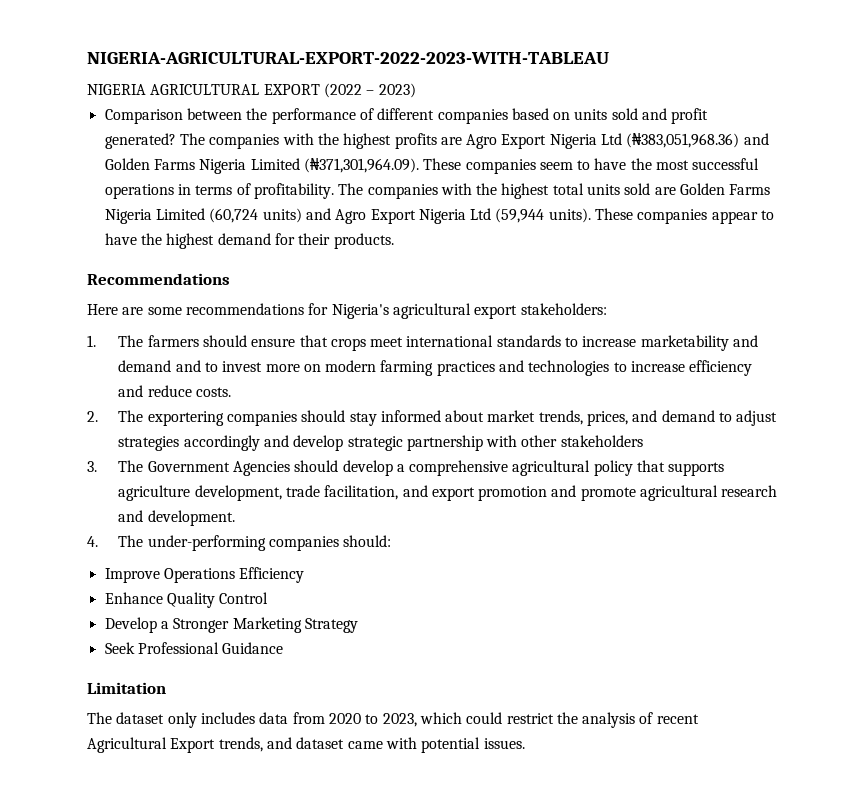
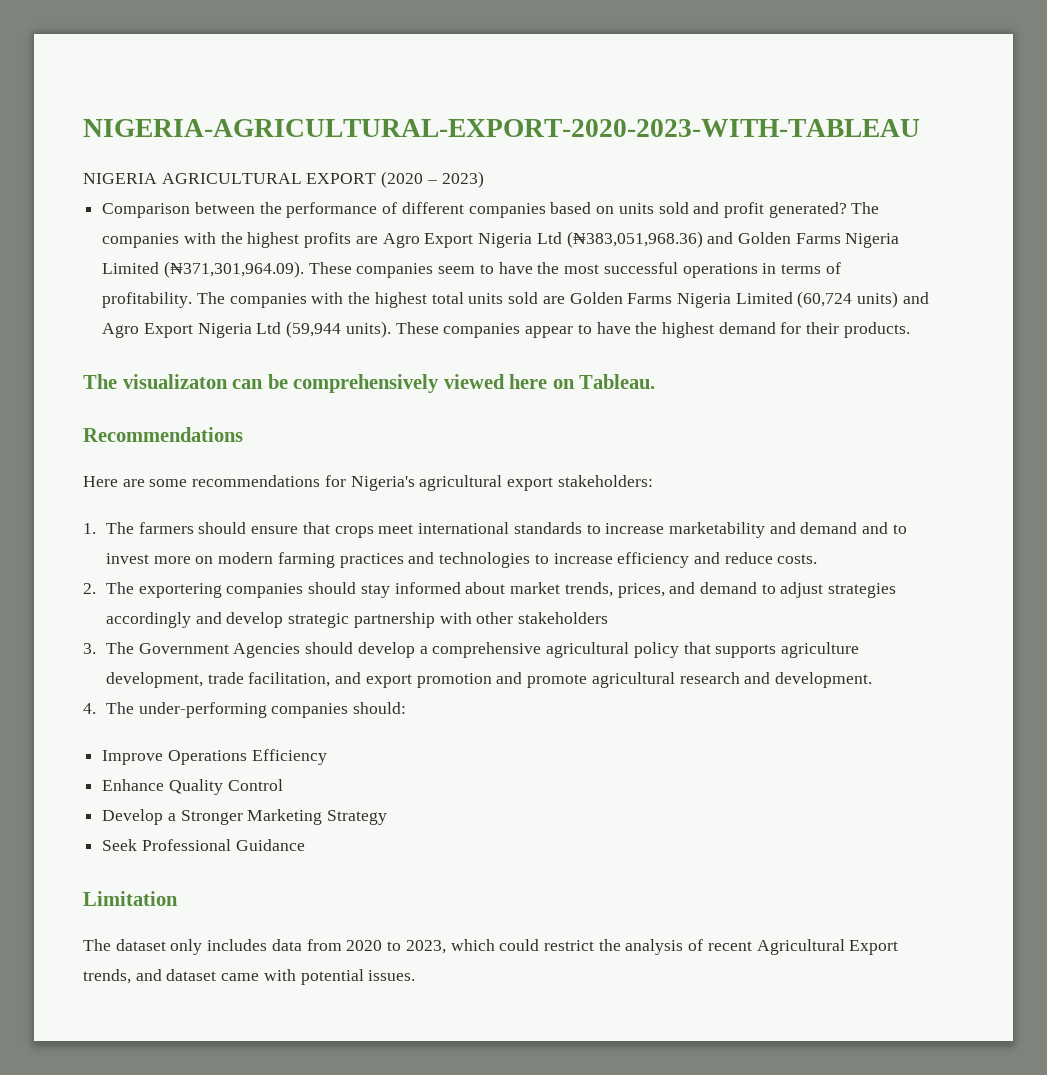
- NIGERIA-AGRICULTURAL-EXPORT-2022-2023-WITH-TABLEAU
+ NIGERIA-AGRICULTURAL-EXPORT-2020-2023-WITH-TABLEAU
- NIGERIA AGRICULTURAL EXPORT (2022 – 2023)
+ NIGERIA AGRICULTURAL EXPORT (2020 – 2023)
+ The visualizaton can be comprehensively viewed here on Tableau.

